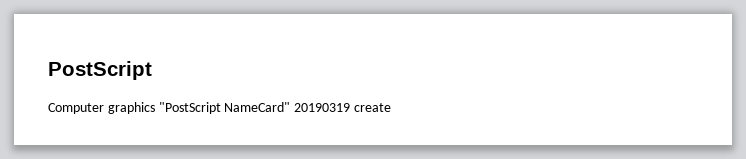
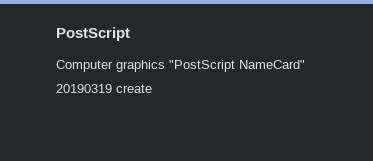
- Computer graphics "PostScript NameCard" 20190319 create
+ Computer graphics "PostScript NameCard"
+ 20190319 create

